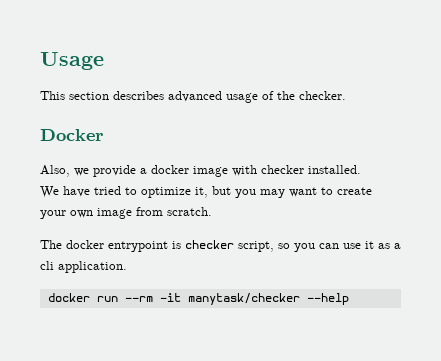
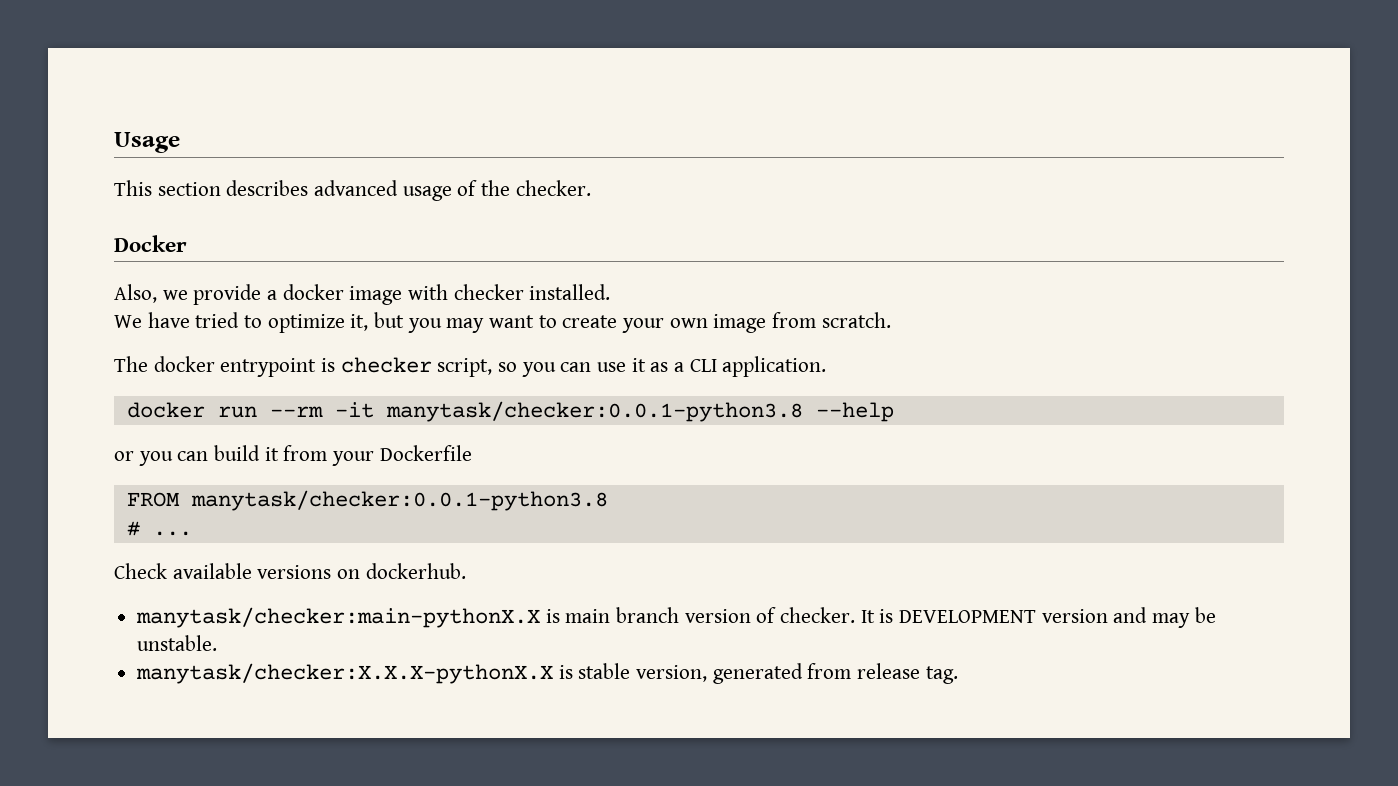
- The docker entrypoint is checker script, so you can use it as a cli application.
+ The docker entrypoint is checker script, so you can use it as a CLI application.
- docker run --rm -it manytask/checker --help
+ docker run --rm -it manytask/checker:0.0.1-python3.8 --help
+ or you can build it from your Dockerfile
+ FROM manytask/checker:0.0.1-python3.8
+ # ...
+ Check available versions on dockerhub.
+ manytask/checker:main-pythonX.X is main branch version of checker. It is DEVELOPMENT version and may be unstable.
+ manytask/checker:X.X.X-pythonX.X is stable version, generated from release tag.

